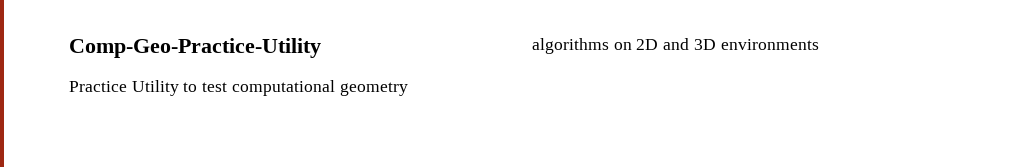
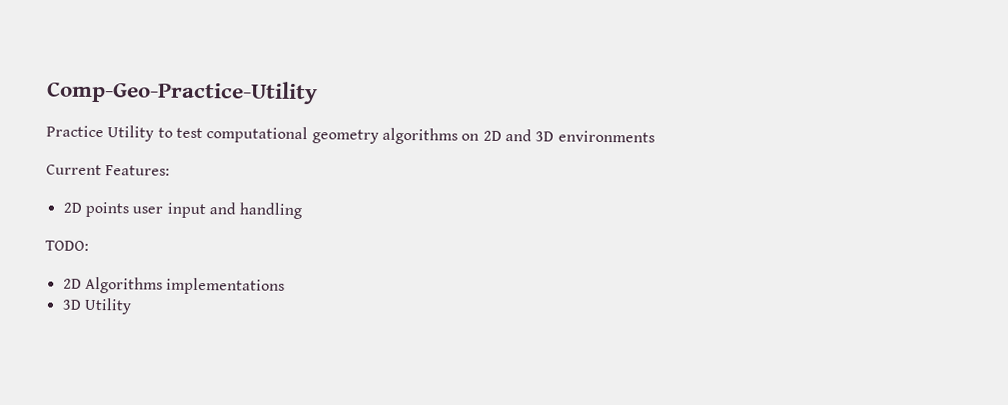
+ Current Features:
+ 2D points user input and handling
+ TODO:
+ 2D Algorithms implementations
+ 3D Utility

